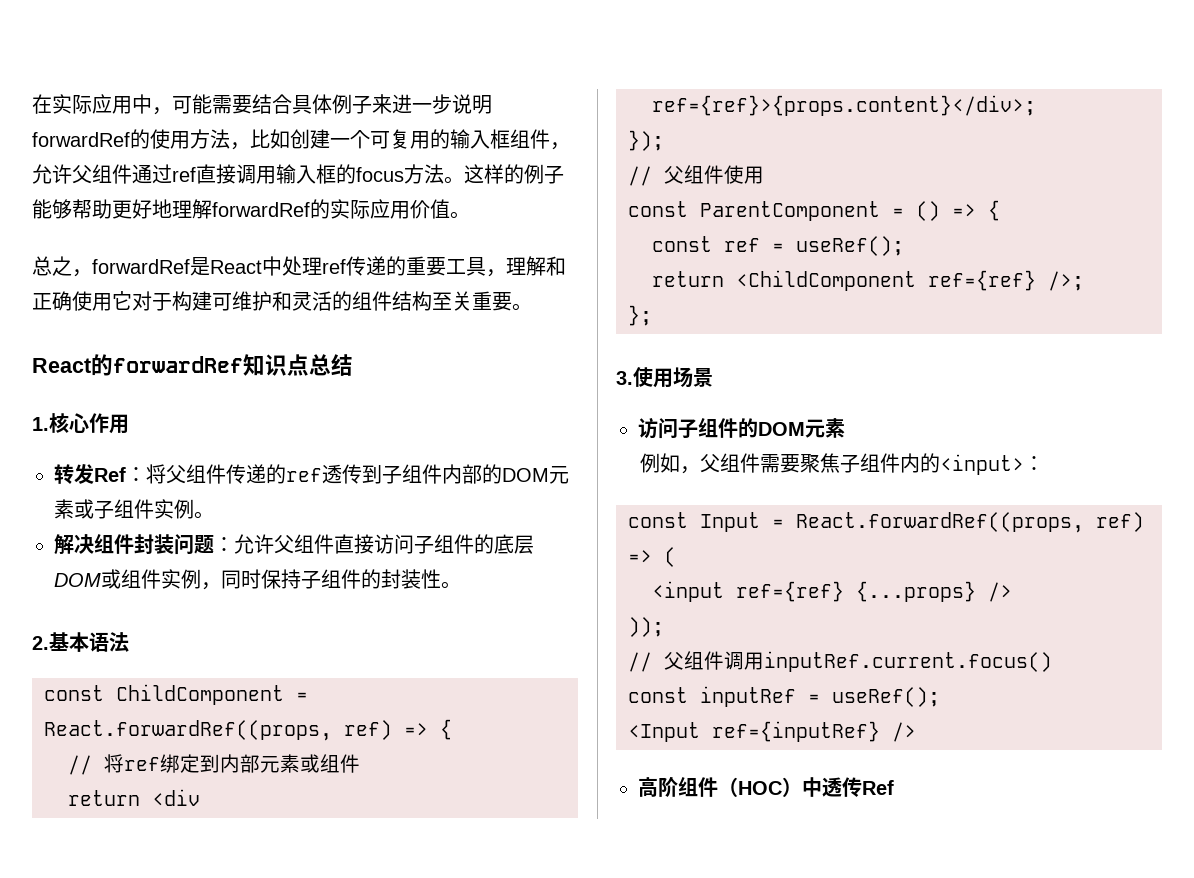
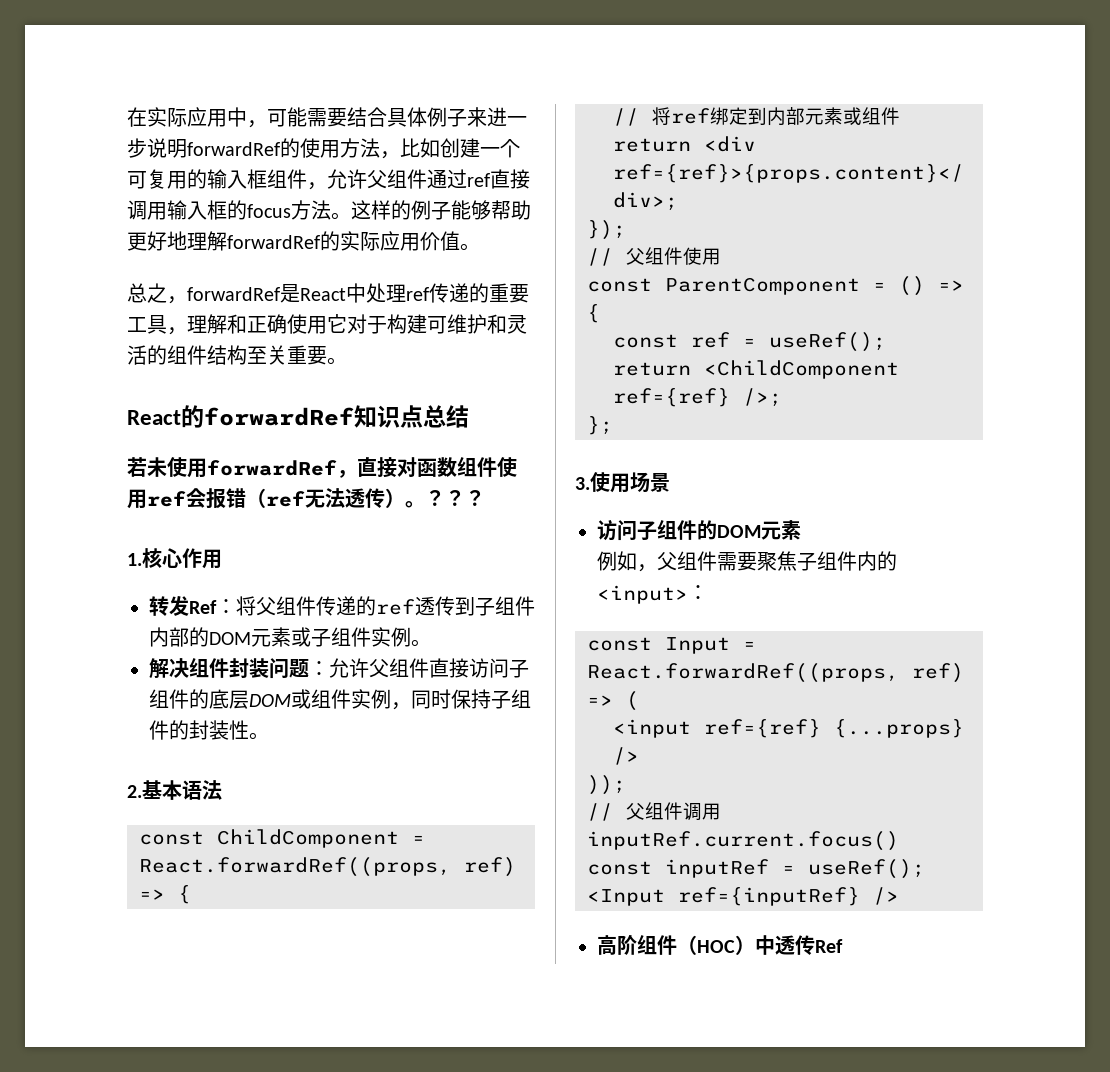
+ 若未使用forwardRef，直接对函数组件使用ref会报错（ref无法透传）。？？？

